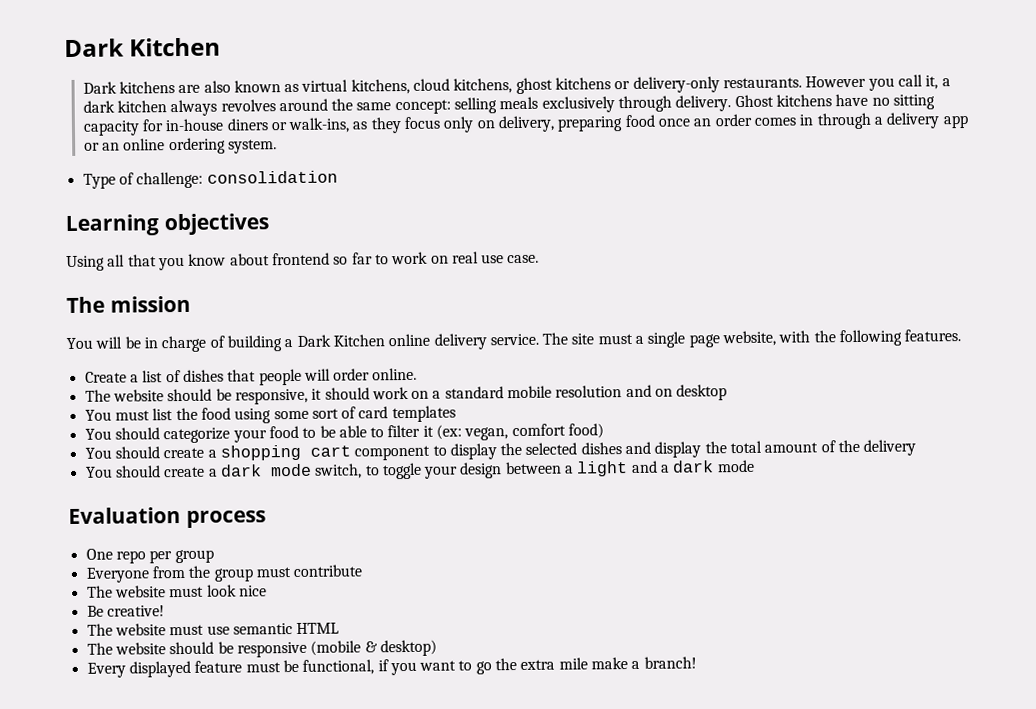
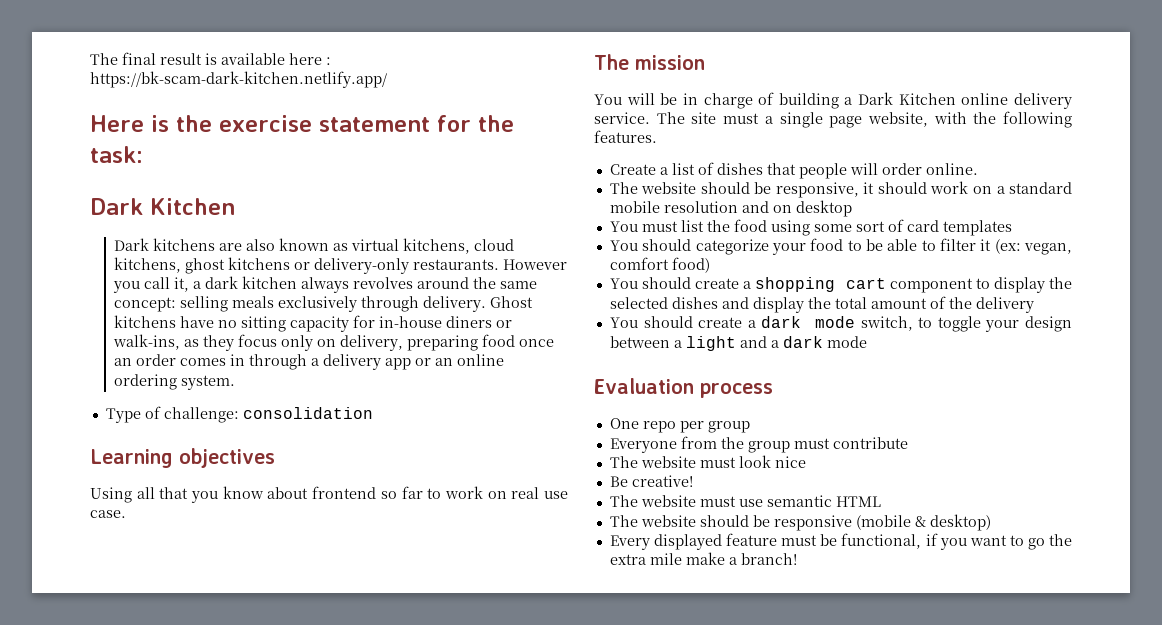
+ The final result is available here : https://bk-scam-dark-kitchen.netlify.app/
+ Here is the exercise statement for the task:

